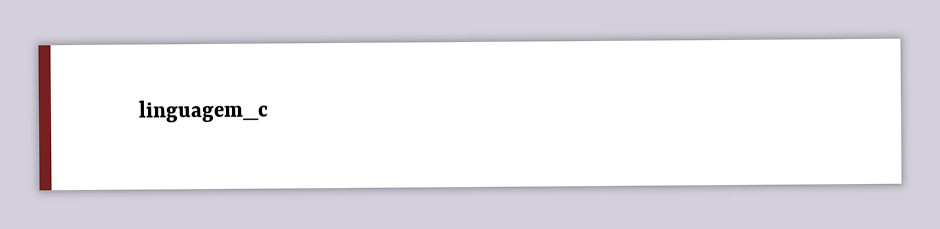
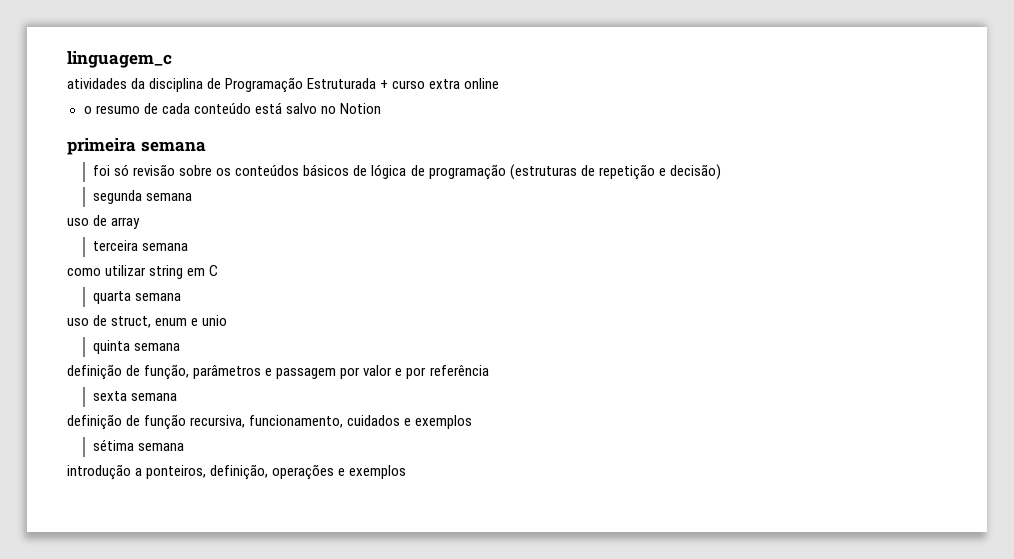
+ atividades da disciplina de Programação Estruturada + curso extra online
+ o resumo de cada conteúdo está salvo no Notion
+ primeira semana
+ foi só revisão sobre os conteúdos básicos de lógica de programação (estruturas de repetição e decisão)
+ segunda semana
+ uso de array
+ terceira semana
+ como utilizar string em C
+ quarta semana
+ uso de struct, enum e unio
+ quinta semana
+ definição de função, parâmetros e passagem por valor e por referência
+ sexta semana
+ definição de função recursiva, funcionamento, cuidados e exemplos
+ sétima semana
+ introdução a ponteiros, definição, operações e exemplos

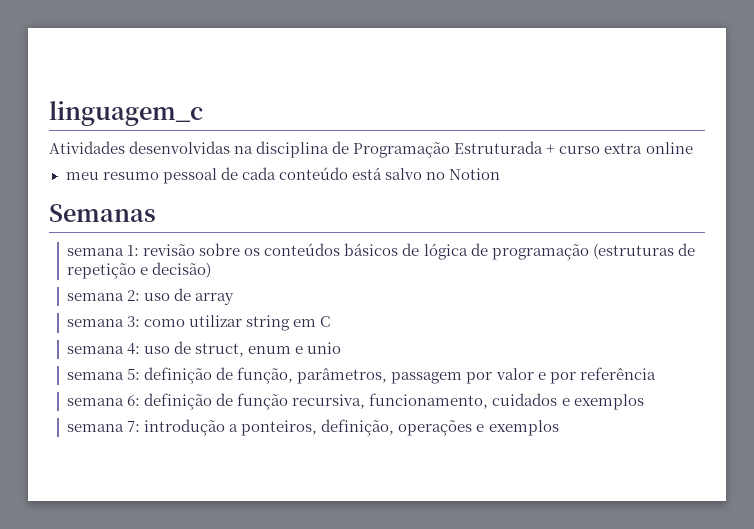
- atividades da disciplina de Programação Estruturada + curso extra online
+ Atividades desenvolvidas na disciplina de Programação Estruturada + curso extra online
- o resumo de cada conteúdo está salvo no Notion
+ meu resumo pessoal de cada conteúdo está salvo no Notion
- primeira semana
- foi só revisão sobre os conteúdos básicos de lógica de programação (estruturas de repetição e decisão)
+ Semanas
+ semana 1: revisão sobre os conteúdos básicos de lógica de programação (estruturas de repetição e decisão)
- segunda semana
- uso de array
+ semana 2: uso de array
- terceira semana
- como utilizar string em C
+ semana 3: como utilizar string em C
- quarta semana
- uso de struct, enum e unio
+ semana 4: uso de struct, enum e unio
- quinta semana
- definição de função, parâmetros e passagem por valor e por referência
+ semana 5: definição de função, parâmetros, passagem por valor e por referência
- sexta semana
- definição de função recursiva, funcionamento, cuidados e exemplos
+ semana 6: definição de função recursiva, funcionamento, cuidados e exemplos
- sétima semana
- introdução a ponteiros, definição, operações e exemplos
+ semana 7: introdução a ponteiros, definição, operações e exemplos

